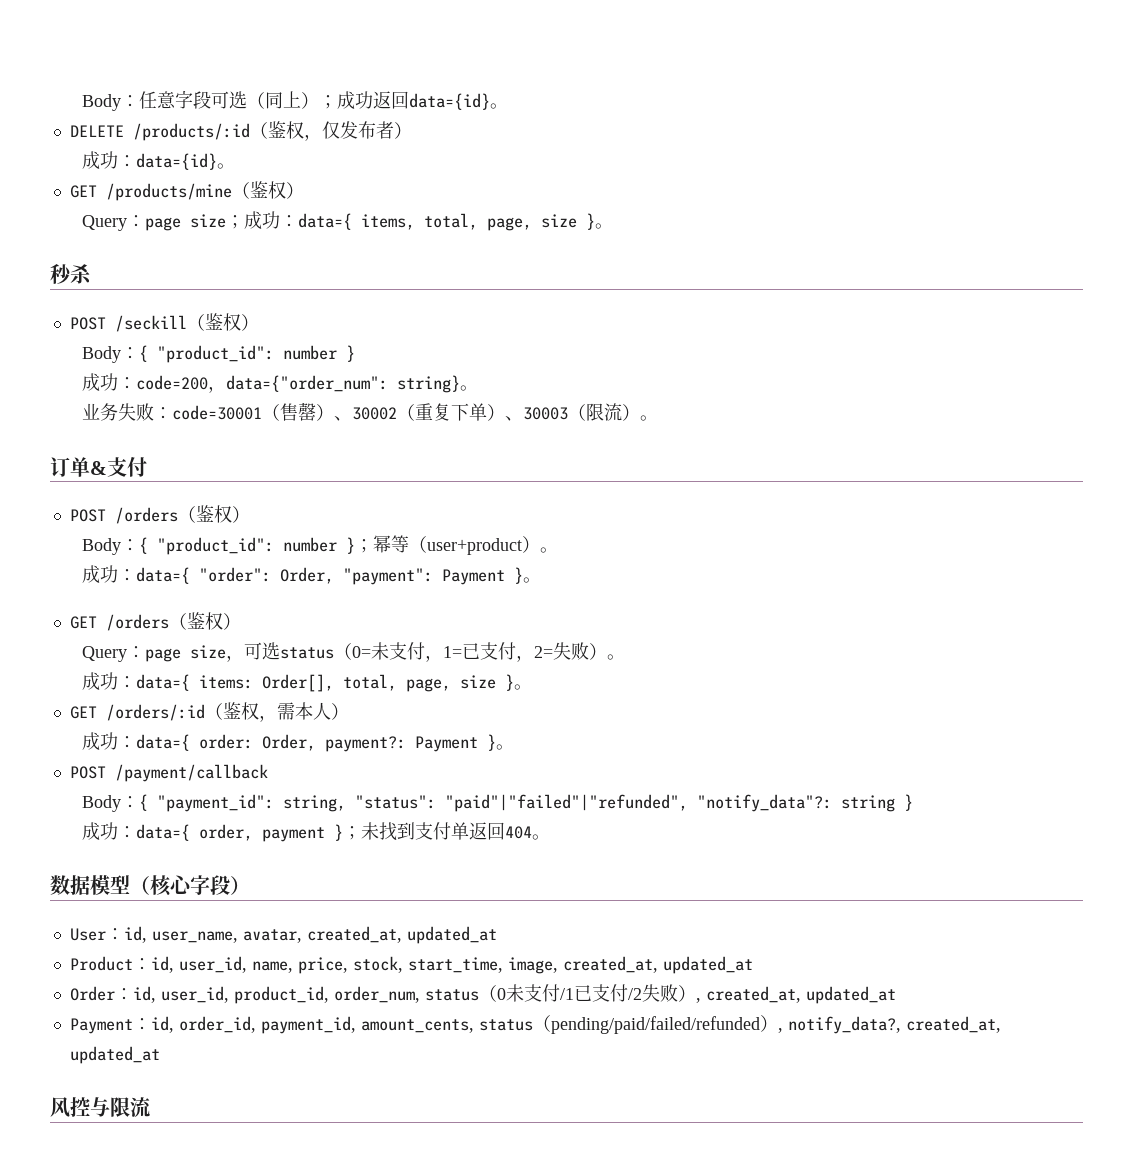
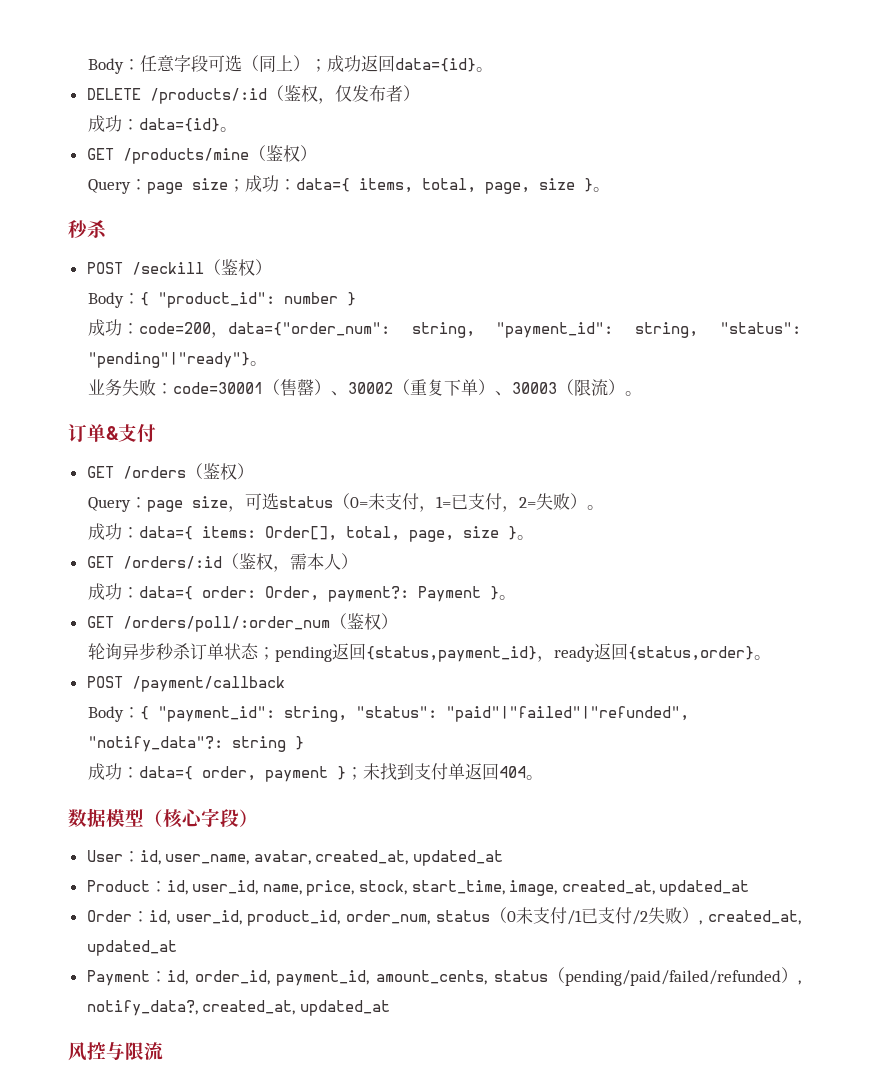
- 成功：code=200，data={"order_num": string}。
+ 成功：code=200，data={"order_num": string, "payment_id": string, "status": "pending"|"ready"}。
- POST /orders（鉴权）
- Body：{ "product_id": number }；幂等（user+product）。
- 成功：data={ "order": Order, "payment": Payment }。
+ GET /orders/poll/:order_num（鉴权）
+ 轮询异步秒杀订单状态；pending返回{status,payment_id}，ready返回{status,order}。

